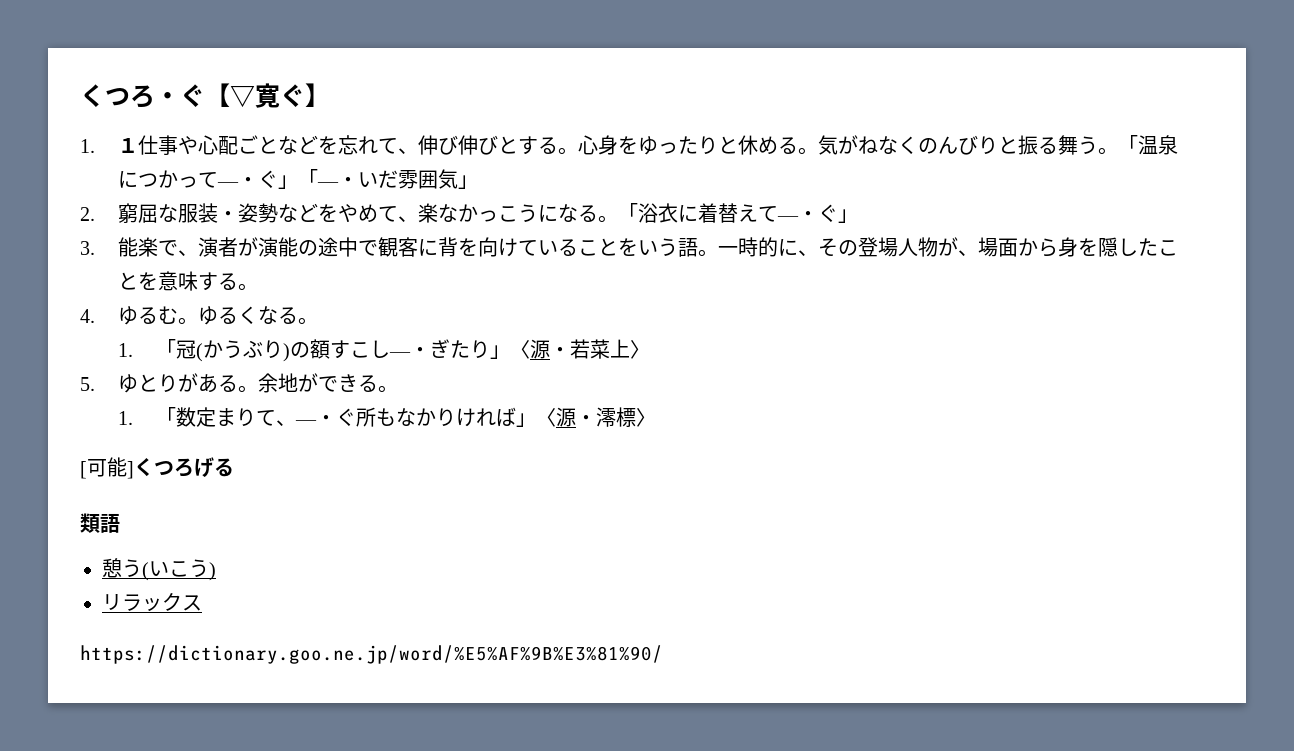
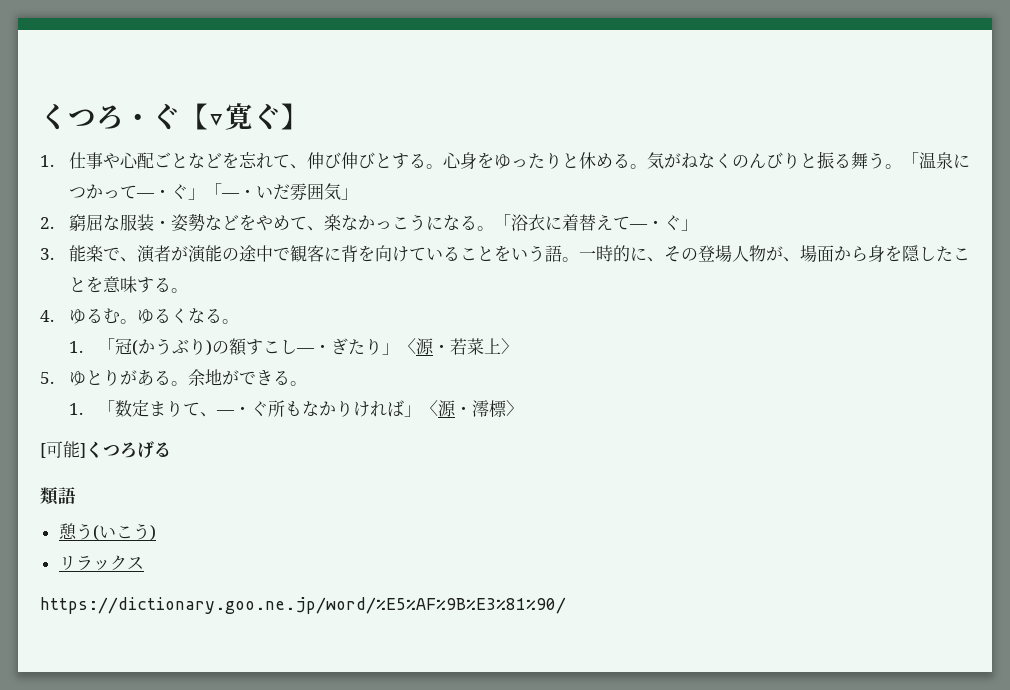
- 1.１仕事や心配ごとなどを忘れて、伸び伸びとする。
+ 1.仕事や心配ごとなどを忘れて、伸び伸びとする。

